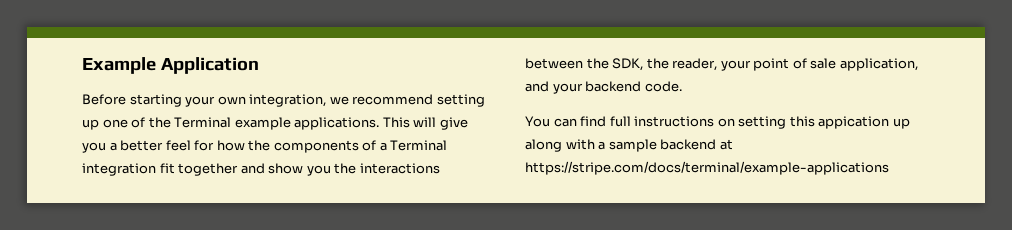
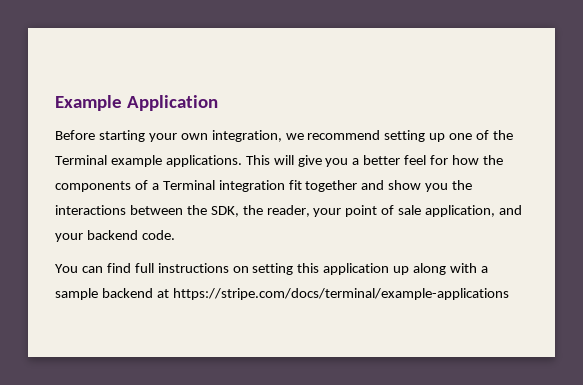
- You can find full instructions on setting this appication up along with a sample backend at https://stripe.com/docs/terminal/example-applications
+ You can find full instructions on setting this application up along with a sample backend at https://stripe.com/docs/terminal/example-applications

